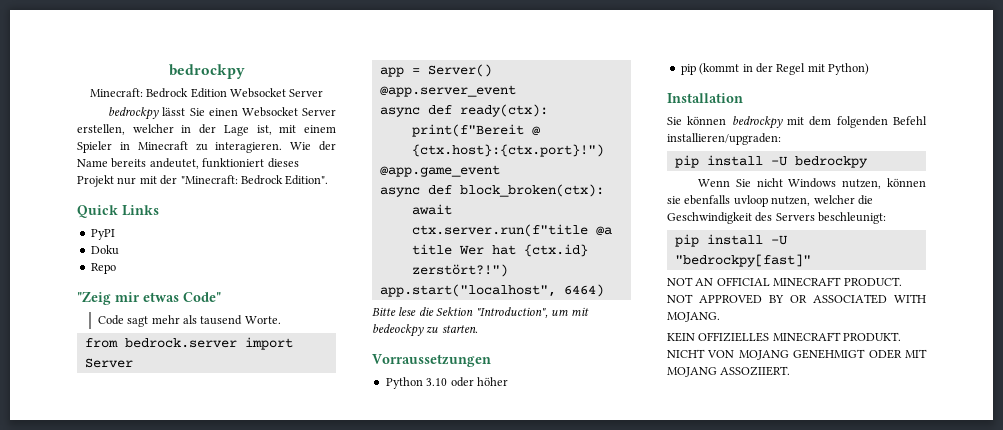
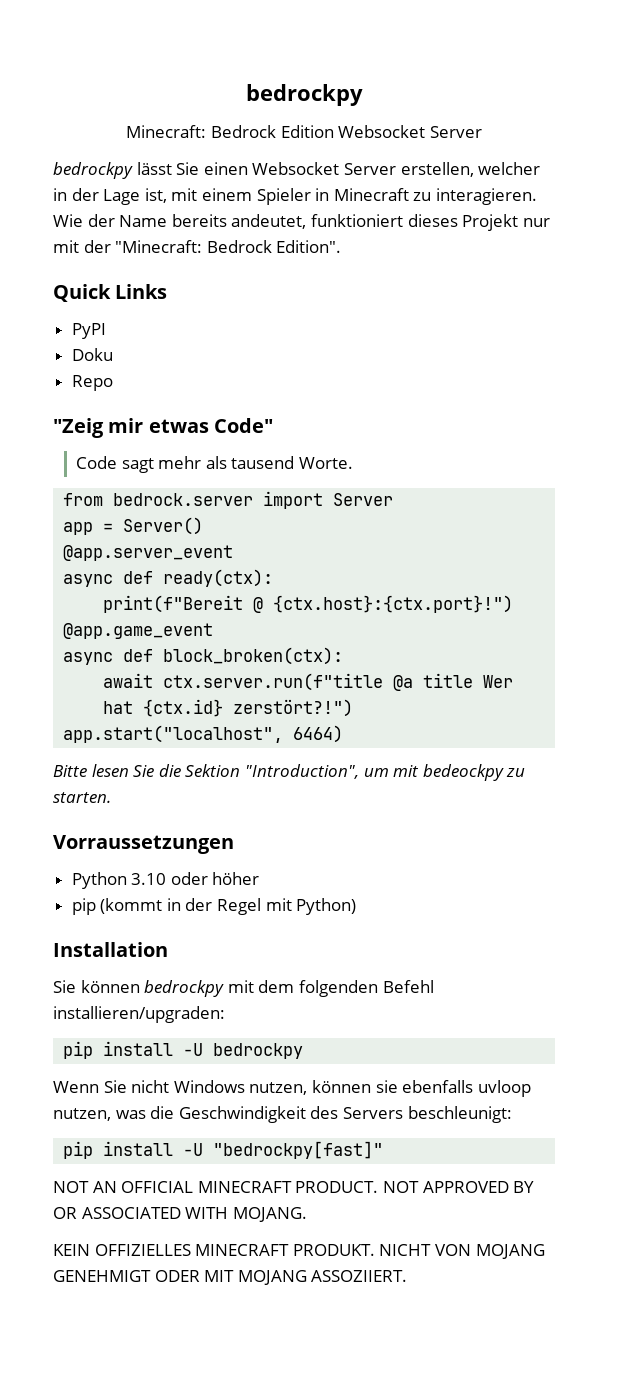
- Bitte lese die Sektion "Introduction", um mit bedeockpy zu starten.
+ Bitte lesen Sie die Sektion "Introduction", um mit bedeockpy zu starten.
- Wenn Sie nicht Windows nutzen, können sie ebenfalls uvloop nutzen, welcher die Geschwindigkeit des Servers beschleunigt:
+ Wenn Sie nicht Windows nutzen, können sie ebenfalls uvloop nutzen, was die Geschwindigkeit des Servers beschleunigt:

